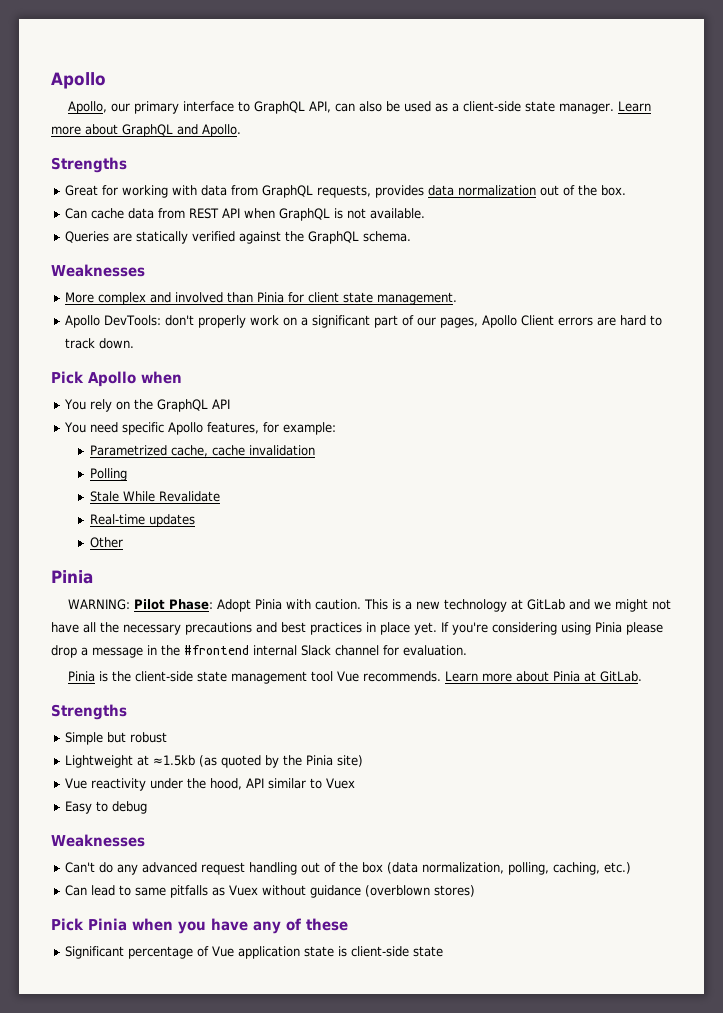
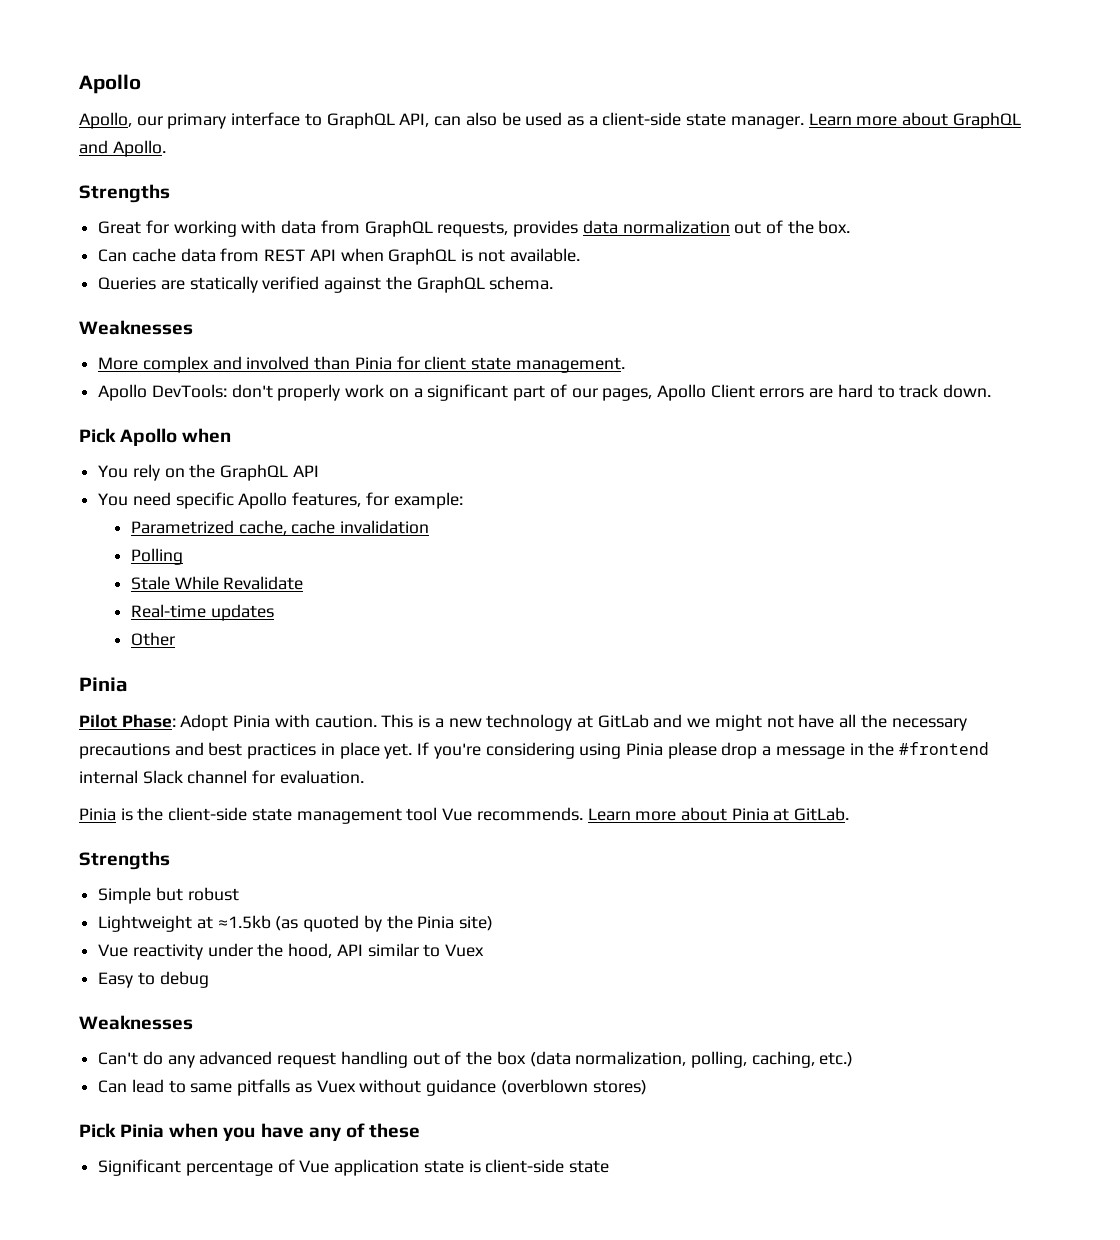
- WARNING: Pilot Phase: Adopt Pinia with caution.
+ Pilot Phase: Adopt Pinia with caution.

